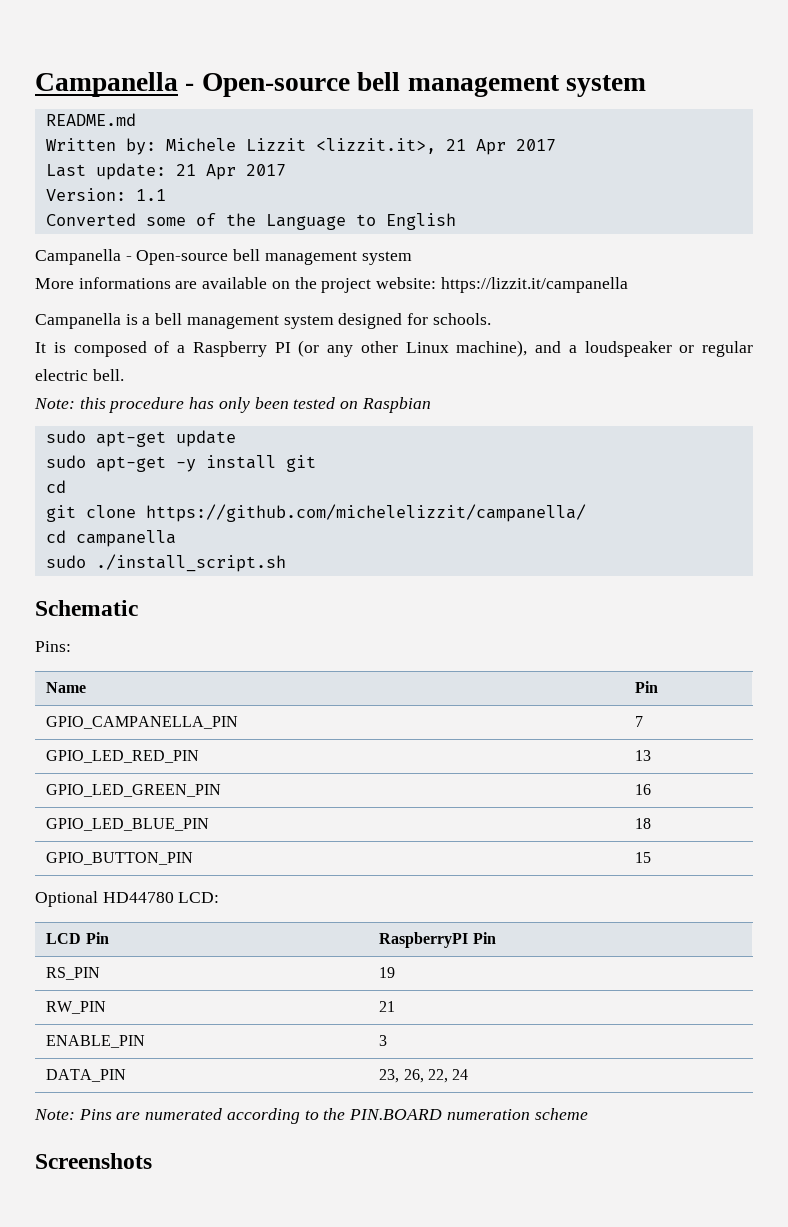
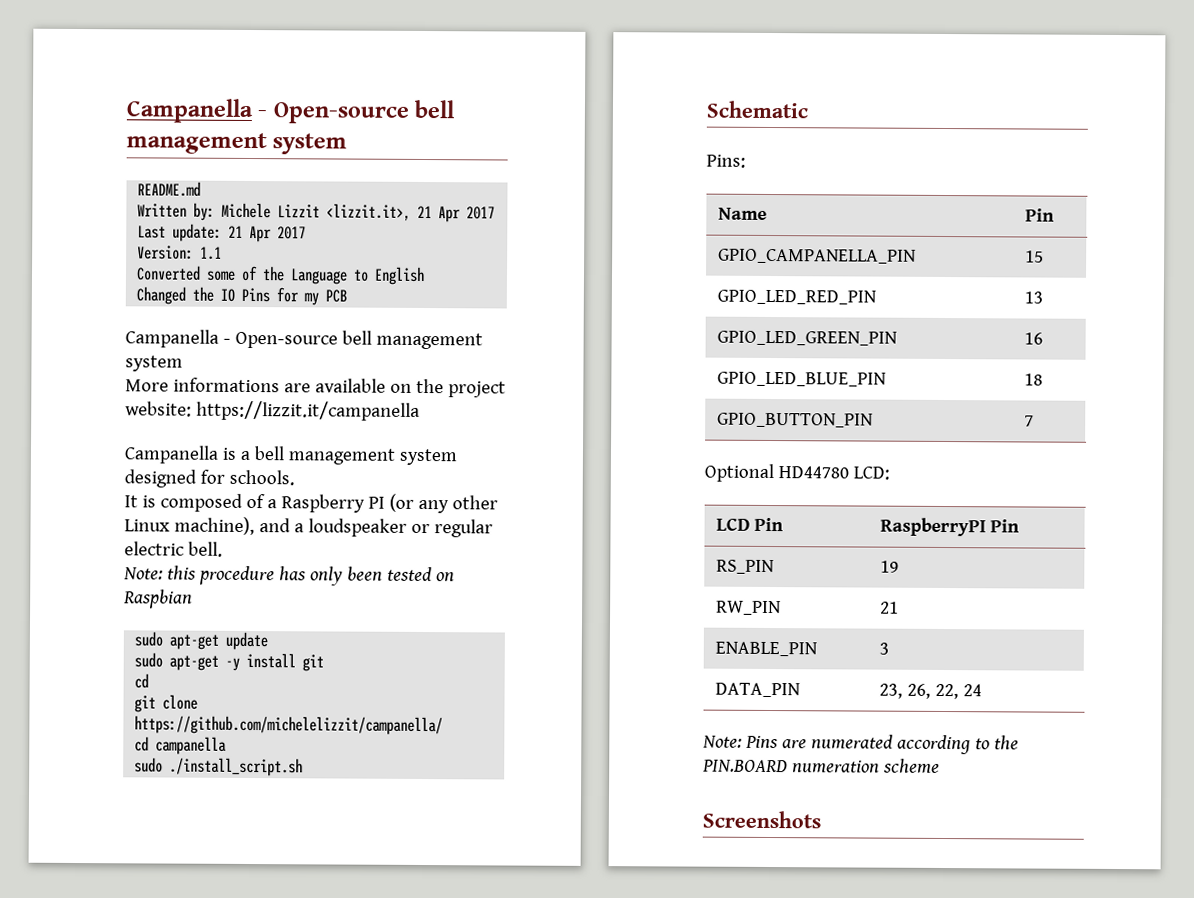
+ Changed the IO Pins for my PCB
- GPIO_CAMPANELLA_PIN | 7
+ GPIO_CAMPANELLA_PIN | 15
- GPIO_BUTTON_PIN | 15
+ GPIO_BUTTON_PIN | 7

